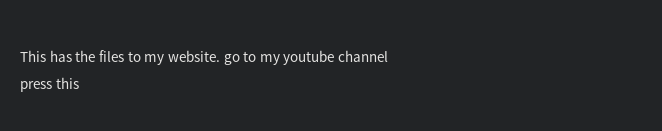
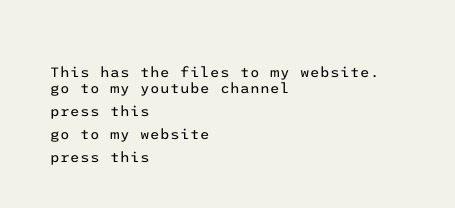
+ go to my website
+ press this

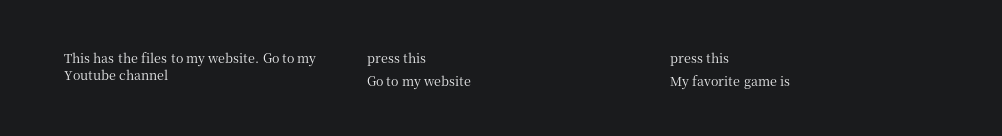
- This has the files to my website. go to my youtube channel
+ This has the files to my website. Go to my Youtube channel
- go to my website
+ Go to my website
+ My favorite game is

